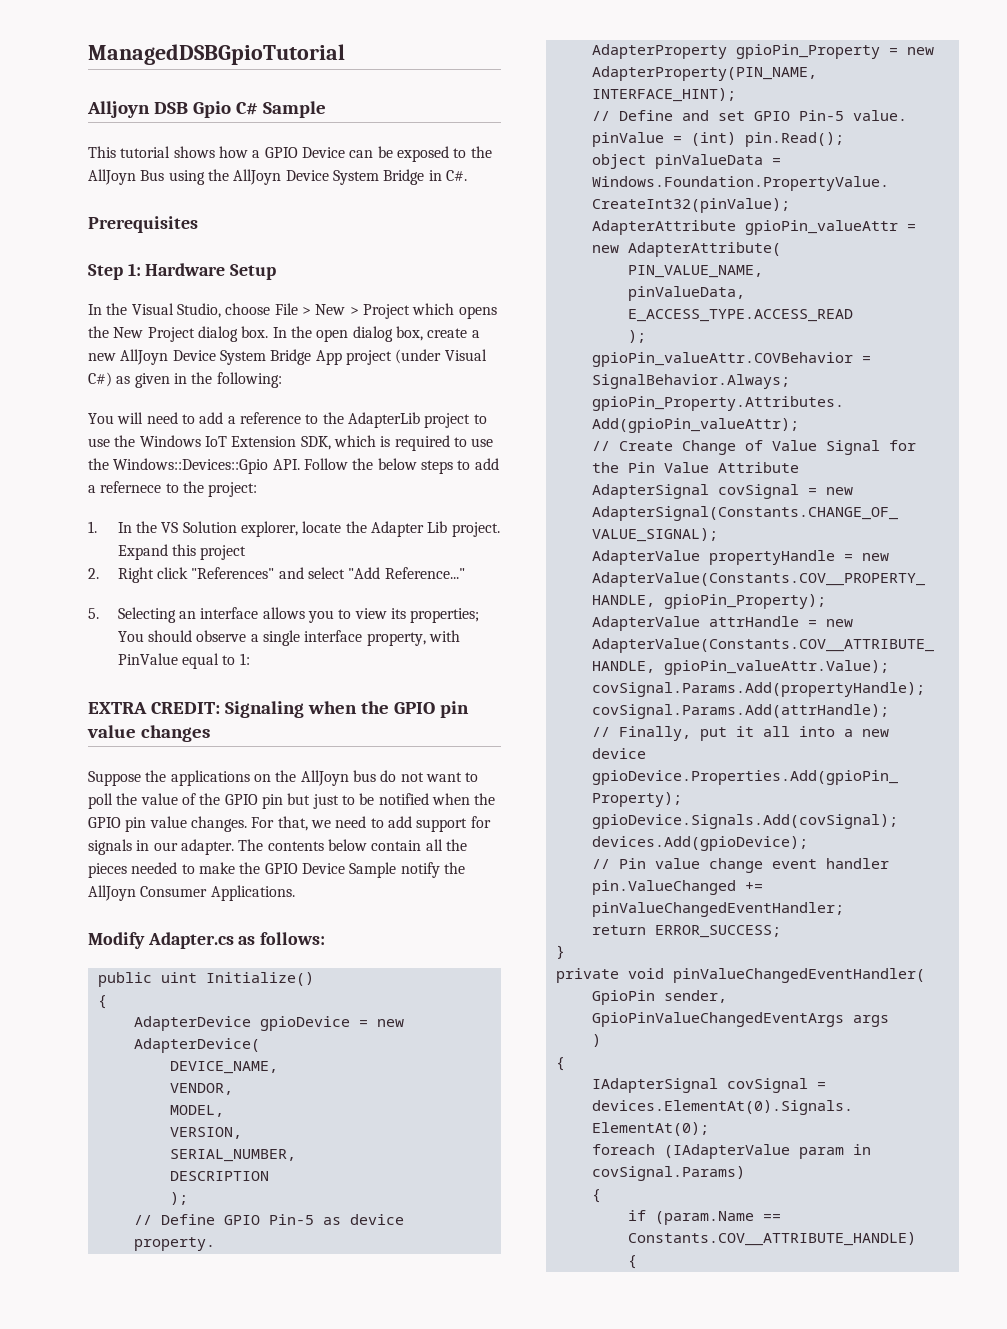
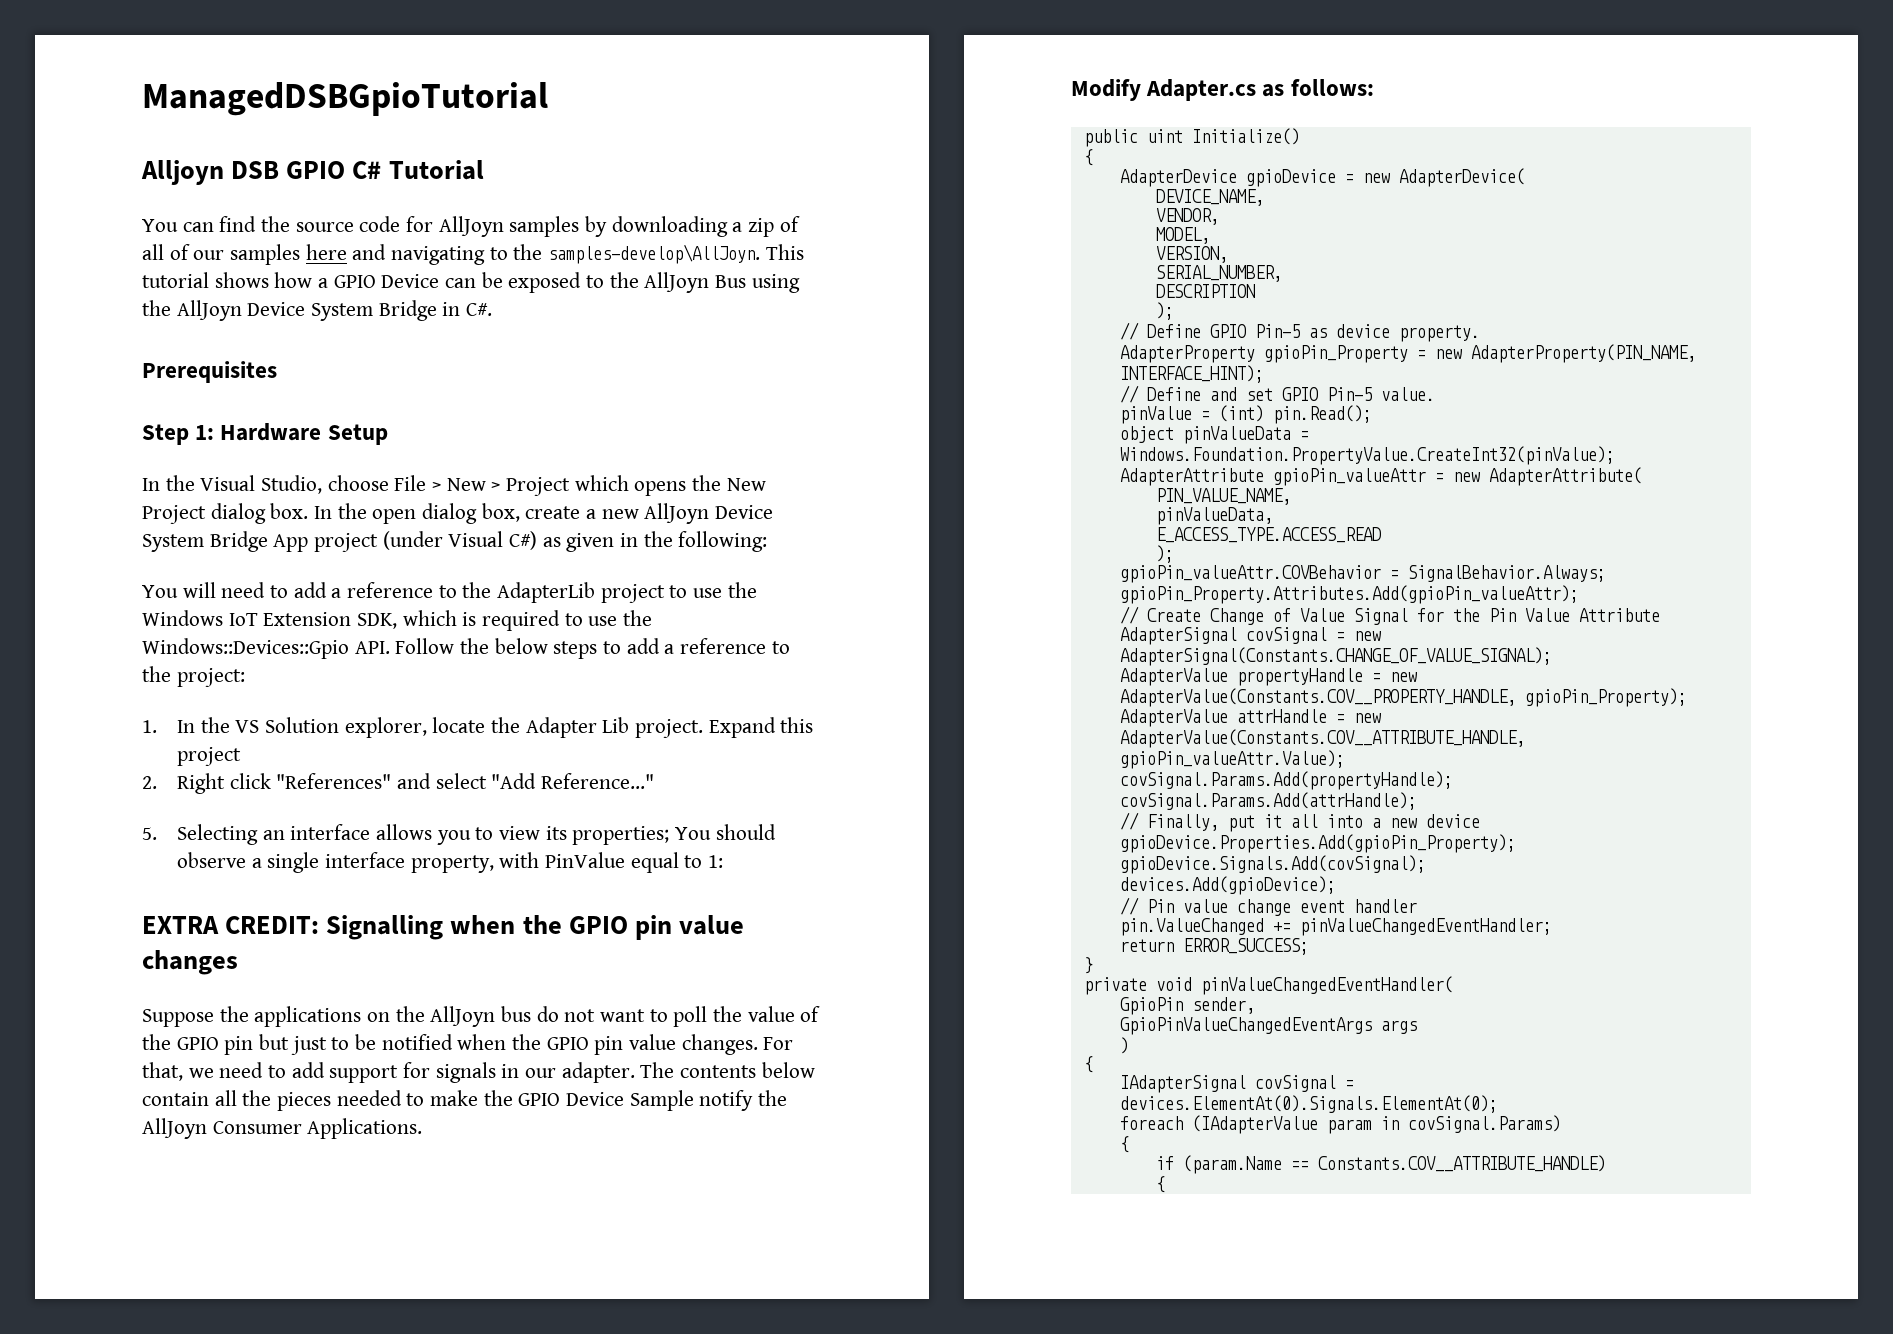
- Alljoyn DSB Gpio C# Sample
- This tutorial shows how a GPIO Device can be exposed to the AllJoyn Bus using the AllJoyn Device System Bridge in C#.
+ Alljoyn DSB GPIO C# Tutorial
+ You can find the source code for AllJoyn samples by downloading a zip of all of our samples here and navigating to the samples-develop\AllJoyn. This tutorial shows how a GPIO Device can be exposed to the AllJoyn Bus using the AllJoyn Device System Bridge in C#.
- You will need to add a reference to the AdapterLib project to use the Windows IoT Extension SDK, which is required to use the Windows::Devices::Gpio API. Follow the below steps to add a refernece to the project:
+ You will need to add a reference to the AdapterLib project to use the Windows IoT Extension SDK, which is required to use the Windows::Devices::Gpio API. Follow the below steps to add a reference to the project:
- EXTRA CREDIT: Signaling when the GPIO pin value changes
+ EXTRA CREDIT: Signalling when the GPIO pin value changes

